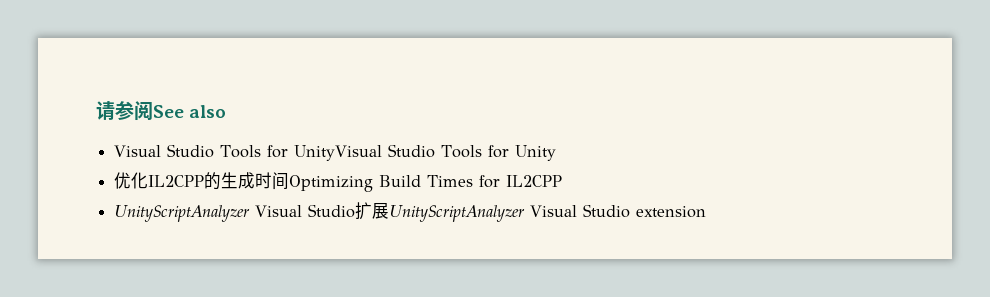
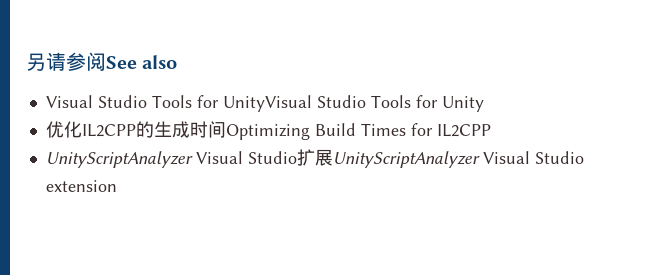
- 请参阅See also
+ 另请参阅See also

